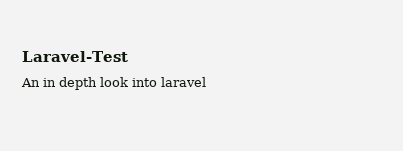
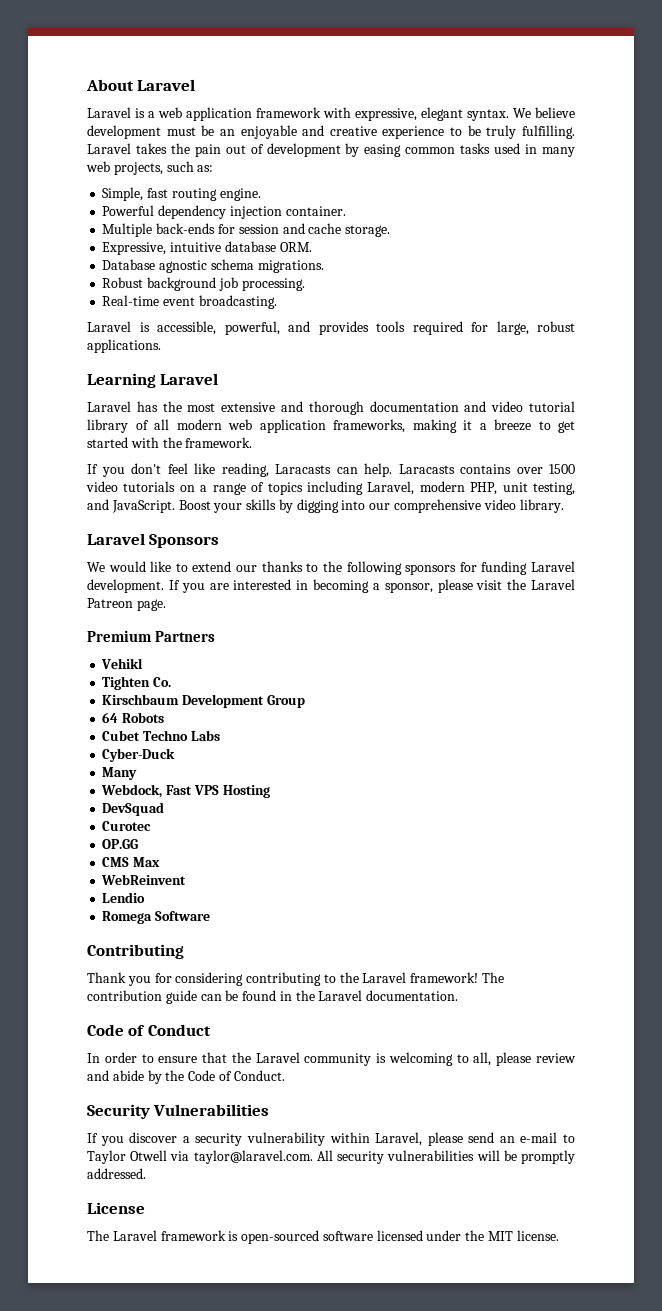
- Laravel-Test
- An in depth look into laravel
+ About Laravel
+ Laravel is a web application framework with expressive, elegant syntax. We believe development must be an enjoyable and creative experience to be truly fulfilling. Laravel takes the pain out of development by easing common tasks used in many web projects, such as:
+ Simple, fast routing engine.
+ Powerful dependency injection container.
+ Multiple back-ends for session and cache storage.
+ Expressive, intuitive database ORM.
+ Database agnostic schema migrations.
+ Robust background job processing.
+ Real-time event broadcasting.
+ Laravel is accessible, powerful, and provides tools required for large, robust applications.
+ Learning Laravel
+ Laravel has the most extensive and thorough documentation and video tutorial library of all modern web application frameworks, making it a breeze to get started with the framework.
+ If you don't feel like reading, Laracasts can help. Laracasts contains over 1500 video tutorials on a range of topics including Laravel, modern PHP, unit testing, and JavaScript. Boost your skills by digging into our comprehensive video library.
+ Laravel Sponsors
+ We would like to extend our thanks to the following sponsors for funding Laravel development. If you are interested in becoming a sponsor, please visit the Laravel Patreon page.
+ Premium Partners
+ Vehikl
+ Tighten Co.
+ Kirschbaum Development Group
+ 64 Robots
+ Cubet Techno Labs
+ Cyber-Duck
+ Many
+ Webdock, Fast VPS Hosting
+ DevSquad
+ Curotec
+ OP.GG
+ CMS Max
+ WebReinvent
+ Lendio
+ Romega Software
+ Contributing
+ Thank you for considering contributing to the Laravel framework! The contribution guide can be found in the Laravel documentation.
+ Code of Conduct
+ In order to ensure that the Laravel community is welcoming to all, please review and abide by the Code of Conduct.
+ Security Vulnerabilities
+ If you discover a security vulnerability within Laravel, please send an e-mail to Taylor Otwell via taylor@laravel.com. All security vulnerabilities will be promptly addressed.
+ License
+ The Laravel framework is open-sourced software licensed under the MIT license.

